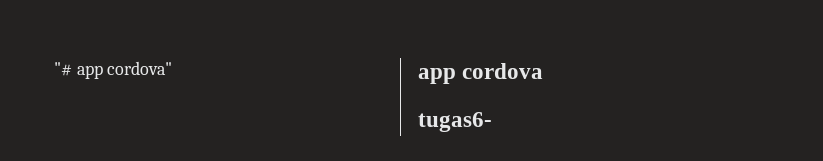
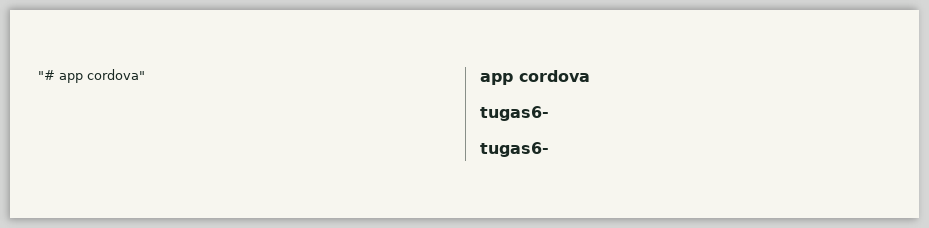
  app cordova
+ tugas6-

